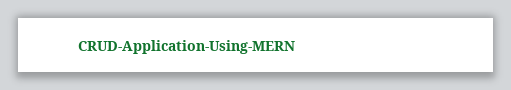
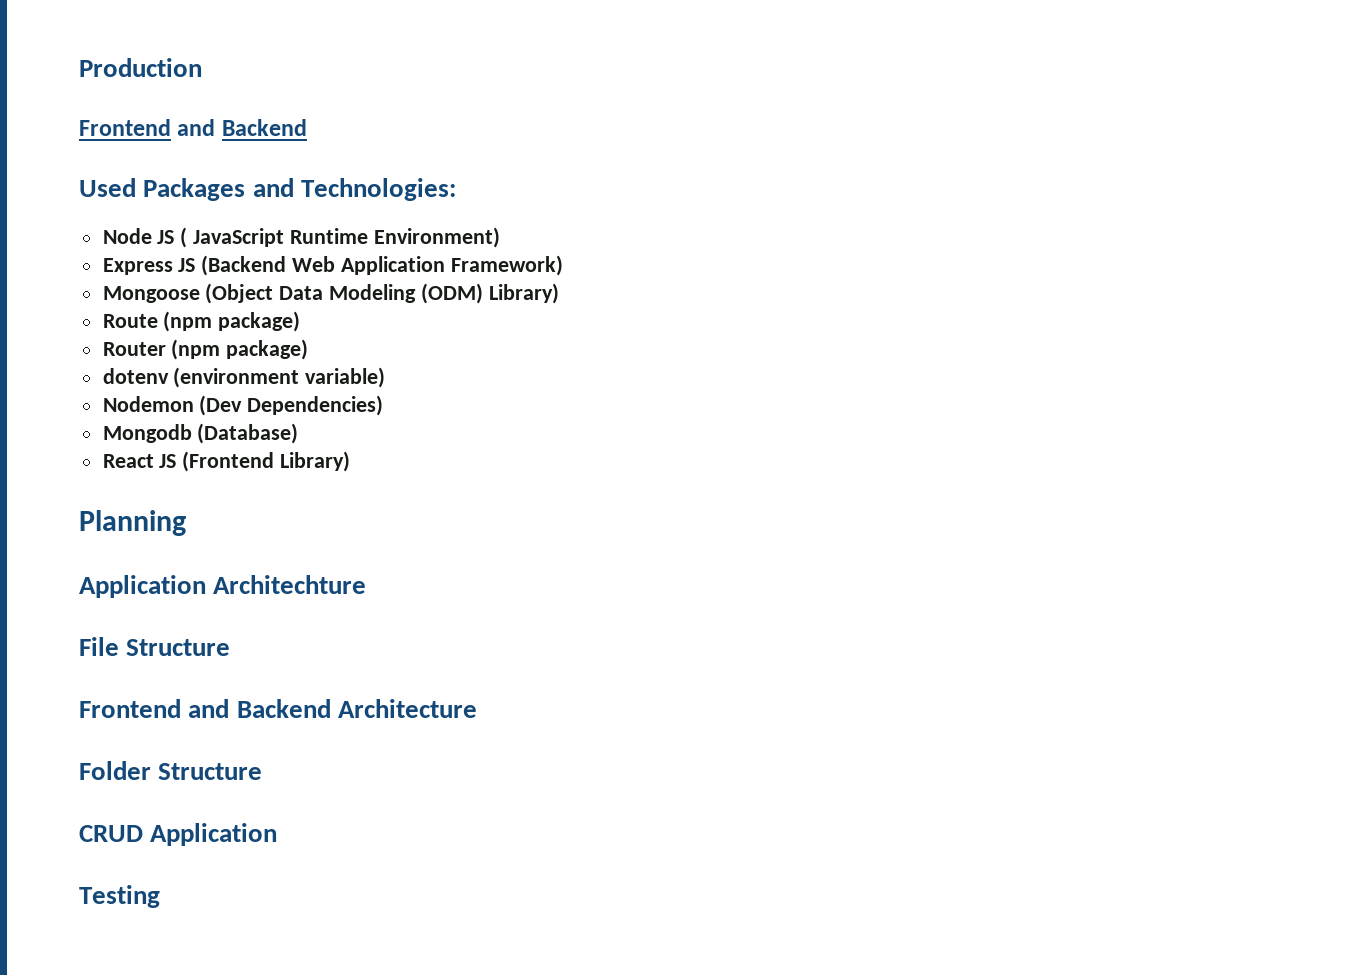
- CRUD-Application-Using-MERN
+ Production
+ Frontend and Backend
+ Used Packages and Technologies:
+ Node JS ( JavaScript Runtime Environment)
+ Express JS (Backend Web Application Framework)
+ Mongoose (Object Data Modeling (ODM) Library)
+ Route (npm package)
+ Router (npm package)
+ dotenv (environment variable)
+ Nodemon (Dev Dependencies)
+ Mongodb (Database)
+ React JS (Frontend Library)
+ Planning
+ Application Architechture
+ File Structure
+ Frontend and Backend Architecture
+ Folder Structure
+ CRUD Application
+ Testing

